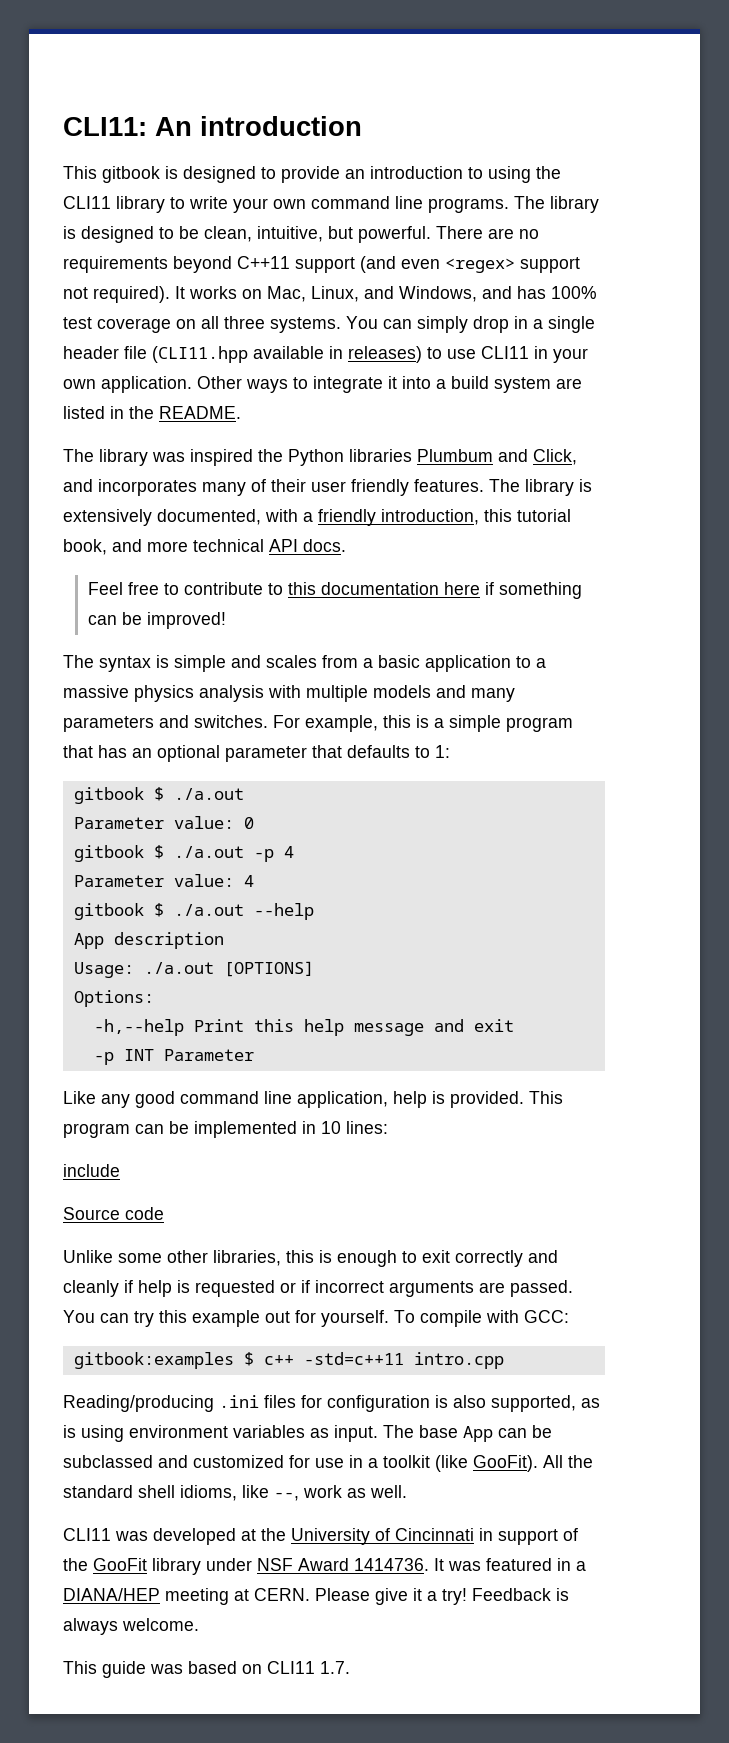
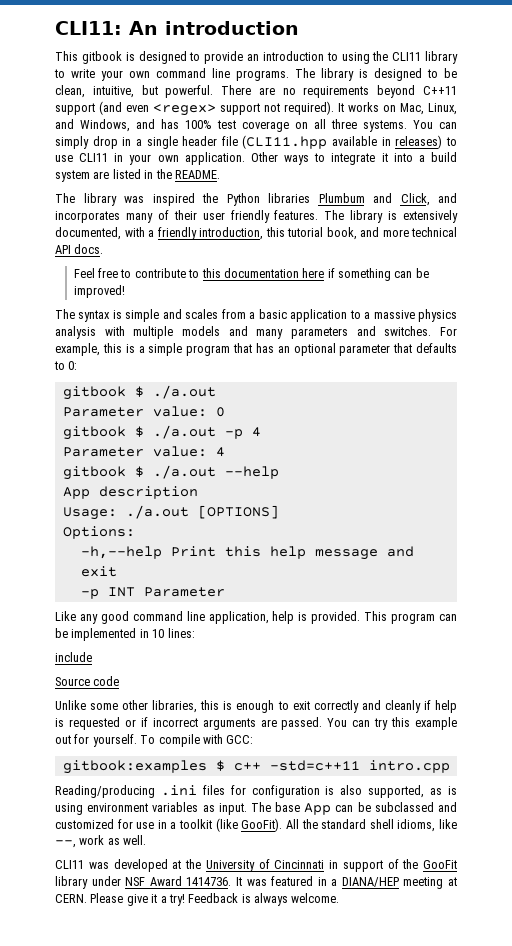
- For example, this is a simple program that has an optional parameter that defaults to 1:
+ For example, this is a simple program that has an optional parameter that defaults to 0:
- This guide was based on CLI11 1.7.

